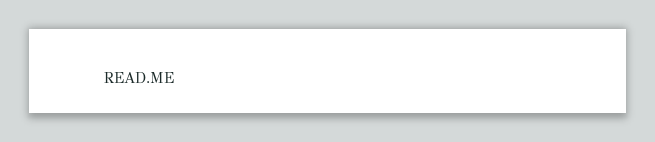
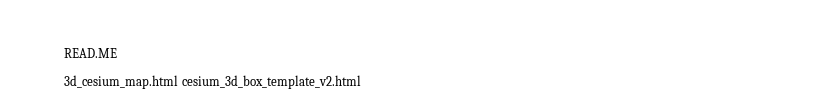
+ 3d_cesium_map.html cesium_3d_box_template_v2.html

